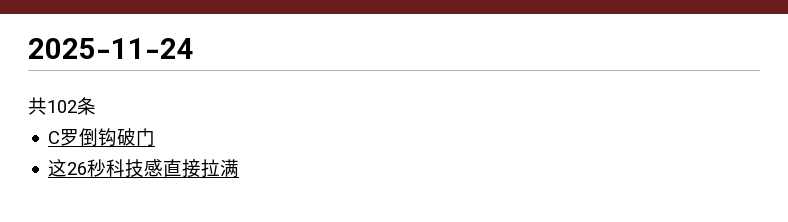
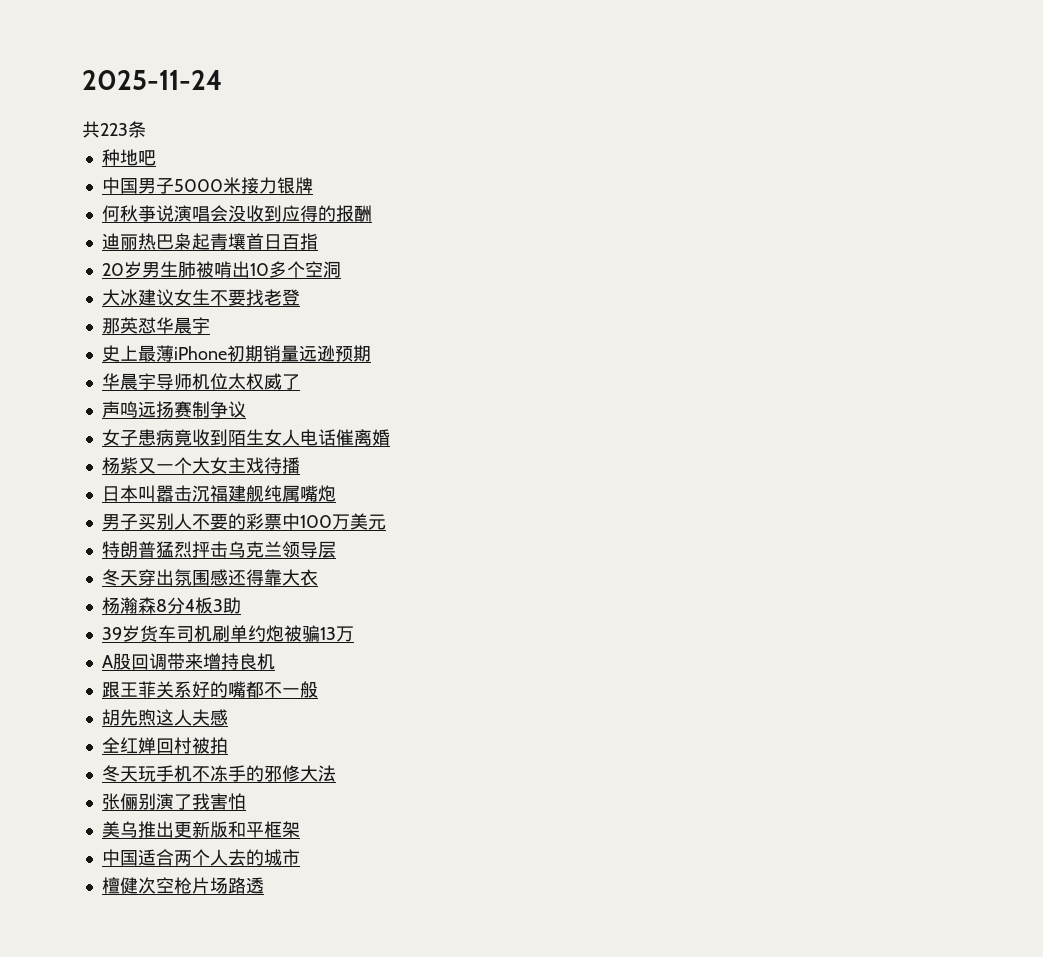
- 共102条
+ 共223条
- C罗倒钩破门
- 这26秒科技感直接拉满
+ 种地吧
+ 中国男子5000米接力银牌
+ 何秋亊说演唱会没收到应得的报酬
+ 迪丽热巴枭起青壤首日百指
+ 20岁男生肺被啃出10多个空洞
+ 大冰建议女生不要找老登
+ 那英怼华晨宇
+ 史上最薄iPhone初期销量远逊预期
+ 华晨宇导师机位太权威了
+ 声鸣远扬赛制争议
+ 女子患病竟收到陌生女人电话催离婚
+ 杨紫又一个大女主戏待播
+ 日本叫嚣击沉福建舰纯属嘴炮
+ 男子买别人不要的彩票中100万美元
+ 特朗普猛烈抨击乌克兰领导层
+ 冬天穿出氛围感还得靠大衣
+ 杨瀚森8分4板3助
+ 39岁货车司机刷单约炮被骗13万
+ A股回调带来增持良机
+ 跟王菲关系好的嘴都不一般
+ 胡先煦这人夫感
+ 全红婵回村被拍
+ 冬天玩手机不冻手的邪修大法
+ 张俪别演了我害怕
+ 美乌推出更新版和平框架
+ 中国适合两个人去的城市
+ 檀健次空枪片场路透

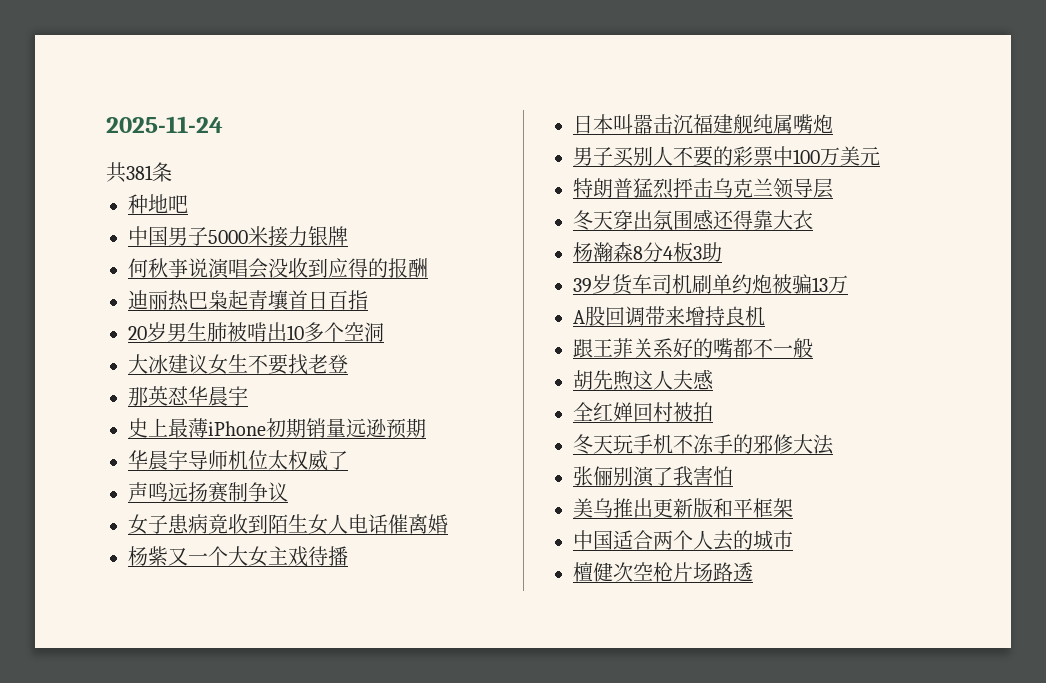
- 共223条
+ 共381条

